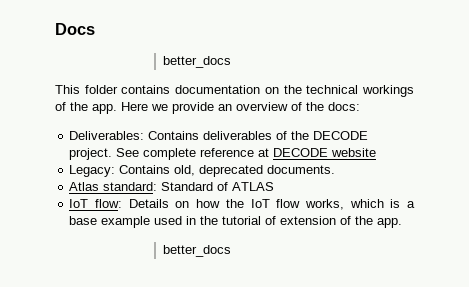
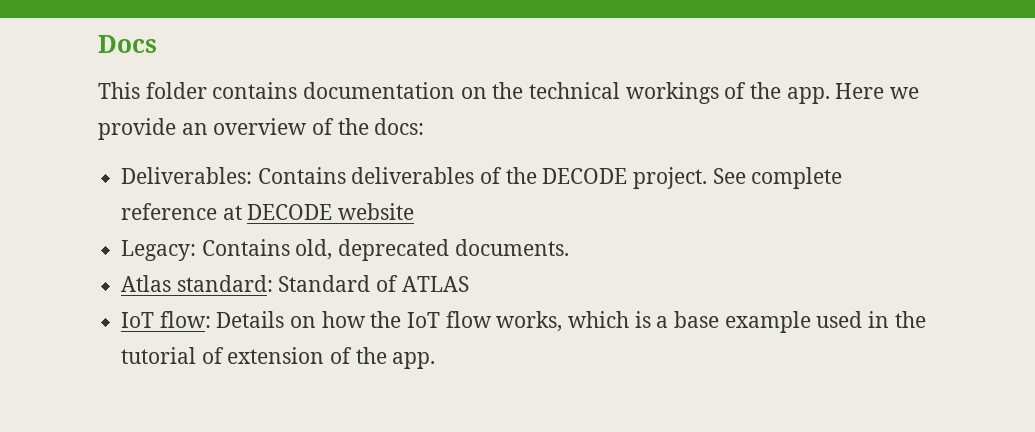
  Docs
- better_docs
  IoT flow: Details on how the IoT flow works, which is a base example used in the tutorial of extension of the app.
- better_docs

